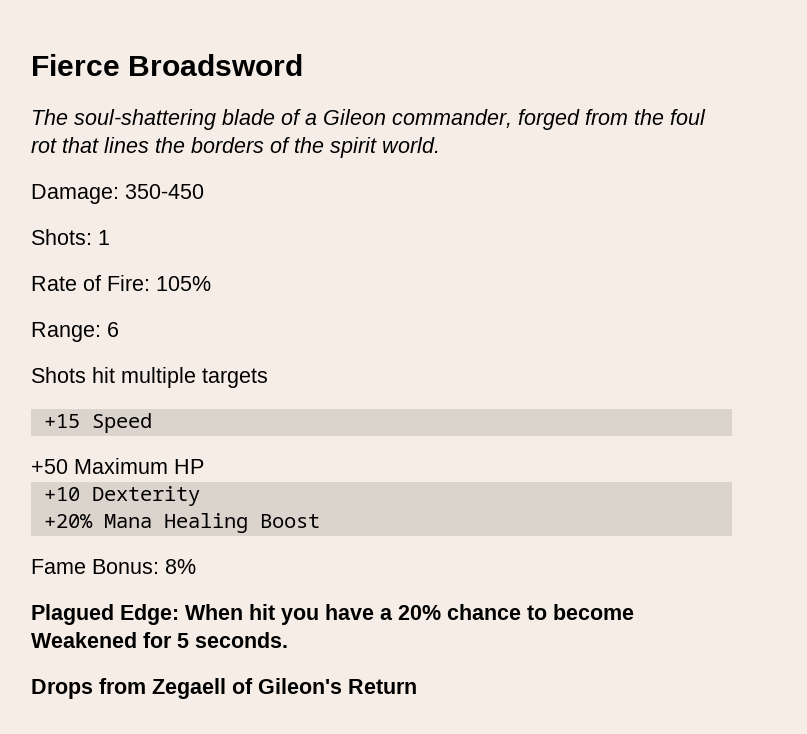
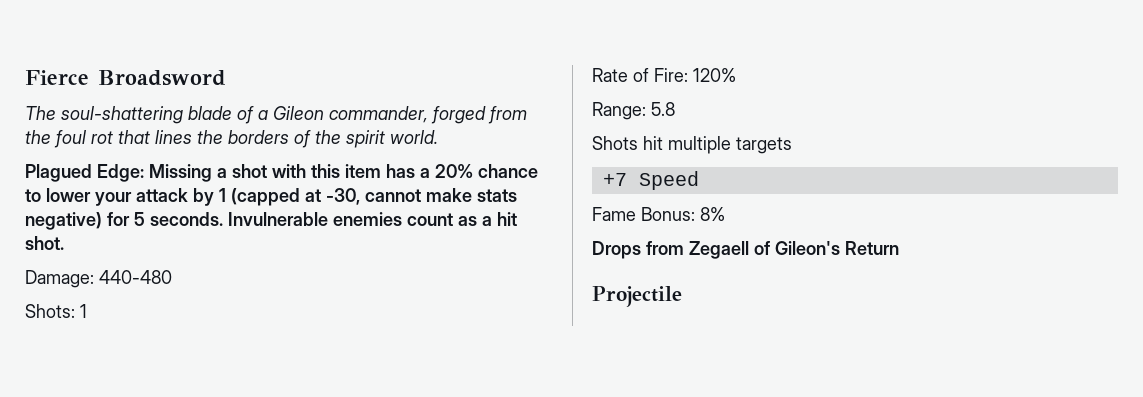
+ Plagued Edge: Missing a shot with this item has a 20% chance to lower your attack by 1 (capped at -30, cannot make stats negative) for 5 seconds. Invulnerable enemies count as a hit shot.
- Damage: 350-450
+ Damage: 440-480
- Rate of Fire: 105%
+ Rate of Fire: 120%
- Range: 6
+ Range: 5.8
- +15 Speed
+ +7 Speed
- +50 Maximum HP
- +10 Dexterity
- +20% Mana Healing Boost
  Fame Bonus: 8%
- Plagued Edge: When hit you have a 20% chance to become Weakened for 5 seconds.
+ Projectile

